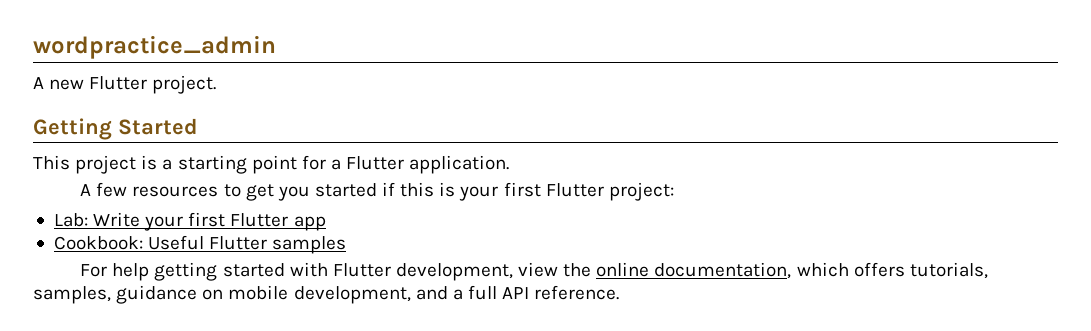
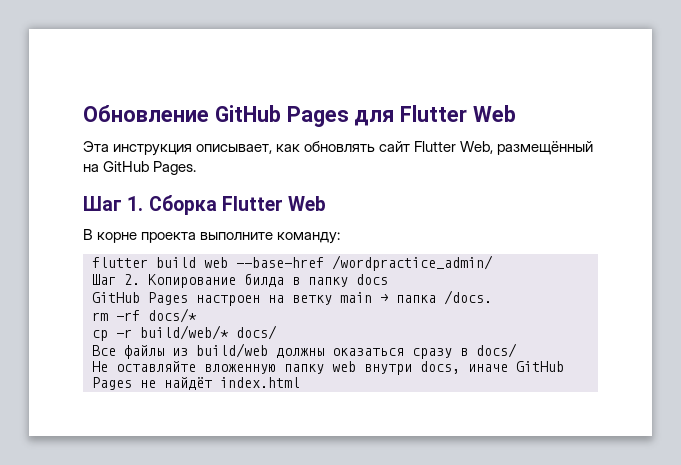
- wordpractice_admin
- A new Flutter project.
- Getting Started
- This project is a starting point for a Flutter application.
- A few resources to get you started if this is your first Flutter project:
- Lab: Write your first Flutter app
- Cookbook: Useful Flutter samples
- For help getting started with Flutter development, view the online documentation, which offers tutorials, samples, guidance on mobile development, and a full API reference.
+ Обновление GitHub Pages для Flutter Web
+ Эта инструкция описывает, как обновлять сайт Flutter Web, размещённый на GitHub Pages.
+ Шаг 1. Сборка Flutter Web
+ В корне проекта выполните команду:
+ flutter build web --base-href /wordpractice_admin/
+ Шаг 2. Копирование билда в папку docs
+ GitHub Pages настроен на ветку main → папка /docs.
+ rm -rf docs/*
+ cp -r build/web/* docs/
+ Все файлы из build/web должны оказаться сразу в docs/
+ Не оставляйте вложенную папку web внутри docs, иначе GitHub Pages не найдёт index.html

